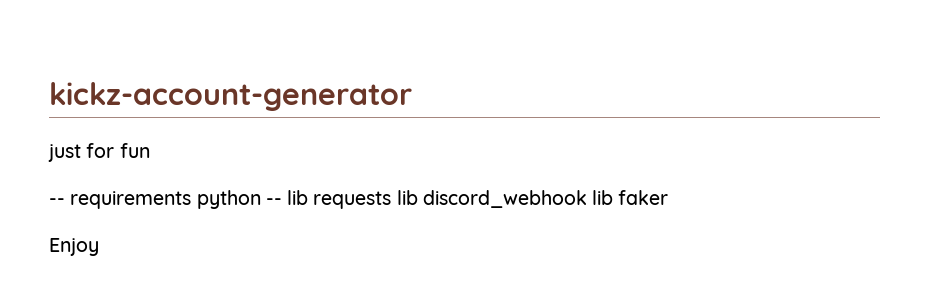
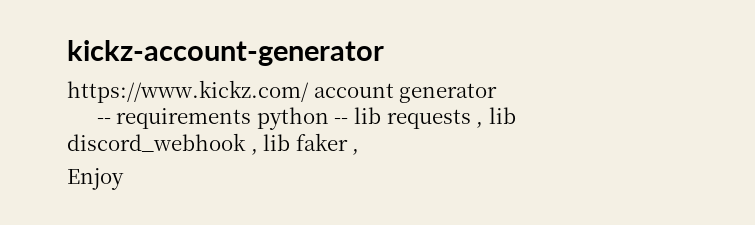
- just for fun
+ https://www.kickz.com/ account generator
- -- requirements python -- lib requests lib discord_webhook lib faker
+ -- requirements python -- lib requests , lib discord_webhook , lib faker ,

